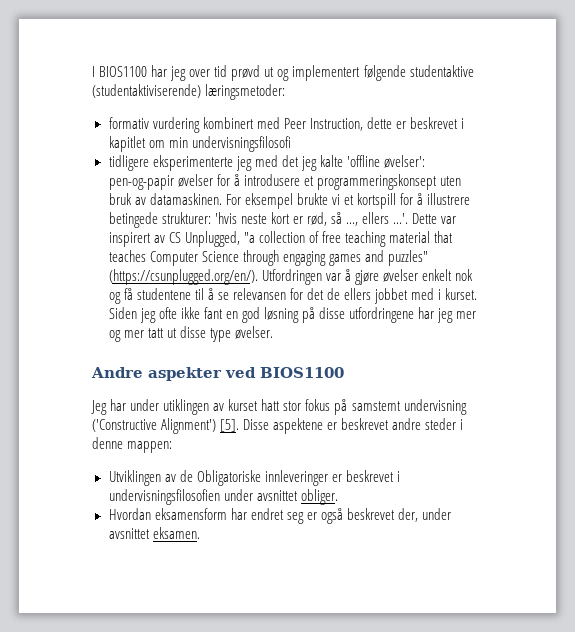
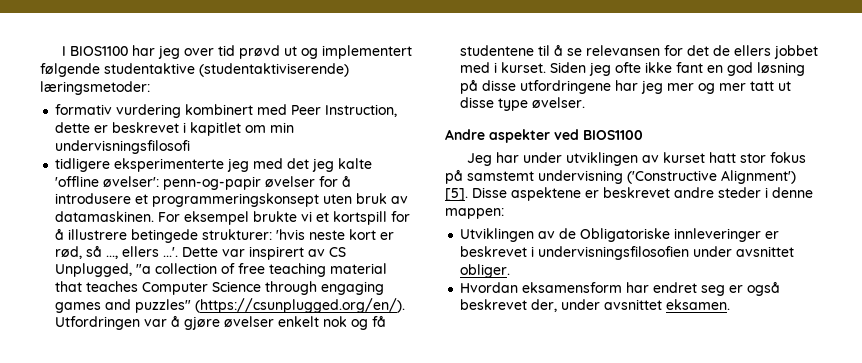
- tidligere eksperimenterte jeg med det jeg kalte 'offline øvelser': pen-og-papir øvelser for å introdusere et programmeringskonsept uten bruk av datamaskinen.
+ tidligere eksperimenterte jeg med det jeg kalte 'offline øvelser': penn-og-papir øvelser for å introdusere et programmeringskonsept uten bruk av datamaskinen.
- Jeg har under utiklingen av kurset hatt stor fokus på samstemt undervisning ('Constructive Alignment') [5].
+ Jeg har under utviklingen av kurset hatt stor fokus på samstemt undervisning ('Constructive Alignment') [5].

